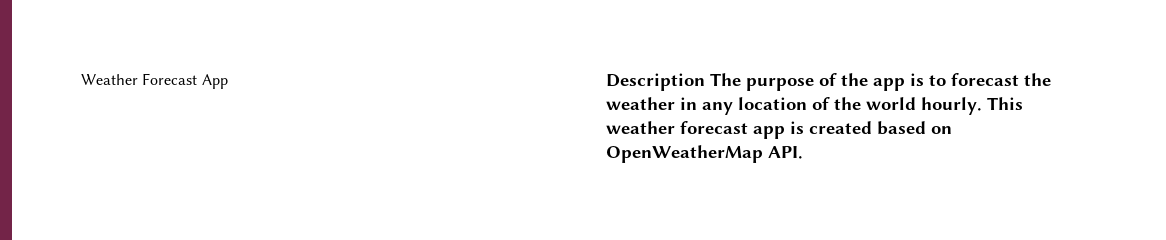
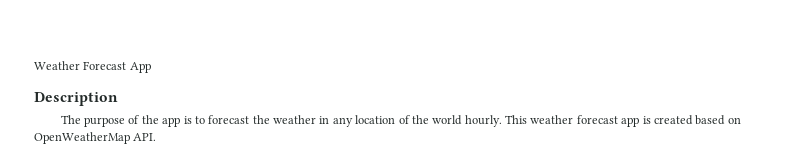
- Description The purpose of the app is to forecast the weather in any location of the world hourly.
+ Description
+ The purpose of the app is to forecast the weather in any location of the world hourly.

